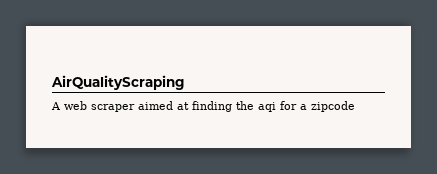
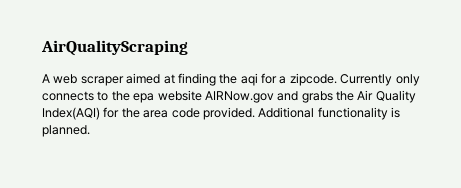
- A web scraper aimed at finding the aqi for a zipcode
+ A web scraper aimed at finding the aqi for a zipcode. Currently only connects to the epa website AIRNow.gov and grabs the Air Quality Index(AQI) for the area code provided. Additional functionality is planned.

